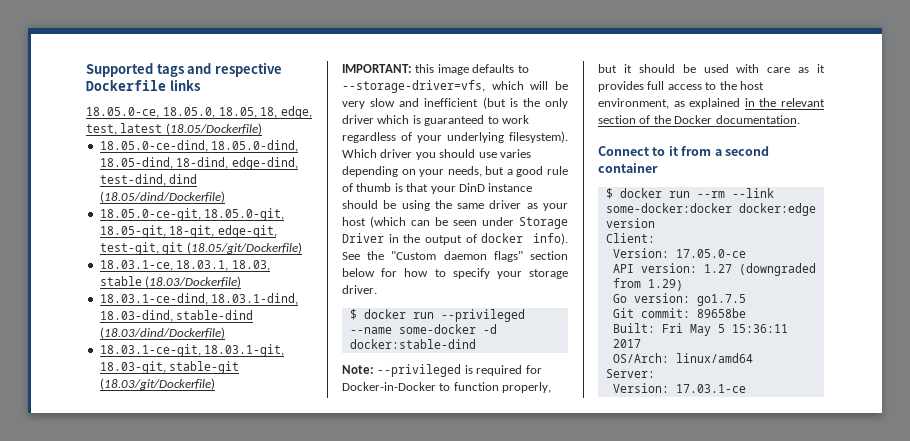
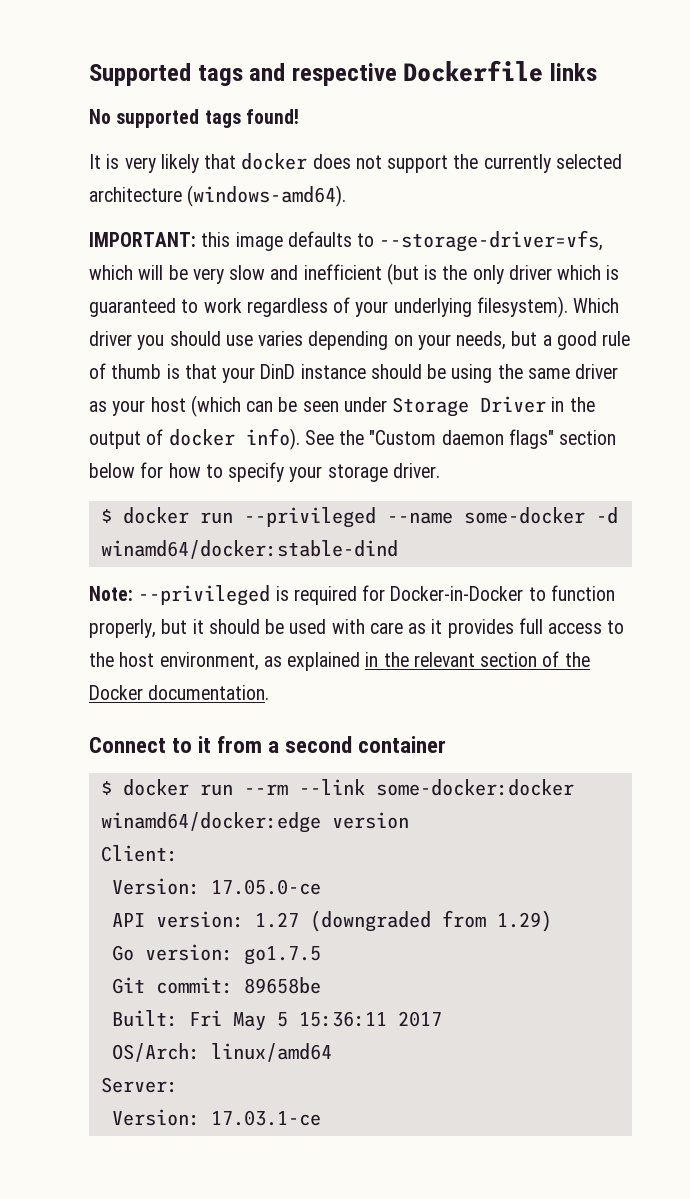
- 18.05.0-ce, 18.05.0, 18.05, 18, edge, test, latest (18.05/Dockerfile)
- 18.05.0-ce-dind, 18.05.0-dind, 18.05-dind, 18-dind, edge-dind, test-dind, dind (18.05/dind/Dockerfile)
- 18.05.0-ce-git, 18.05.0-git, 18.05-git, 18-git, edge-git, test-git, git (18.05/git/Dockerfile)
- 18.03.1-ce, 18.03.1, 18.03, stable (18.03/Dockerfile)
- 18.03.1-ce-dind, 18.03.1-dind, 18.03-dind, stable-dind (18.03/dind/Dockerfile)
- 18.03.1-ce-git, 18.03.1-git, 18.03-git, stable-git (18.03/git/Dockerfile)
+ No supported tags found!
+ It is very likely that docker does not support the currently selected architecture (windows-amd64).
- $ docker run --privileged --name some-docker -d docker:stable-dind
+ $ docker run --privileged --name some-docker -d winamd64/docker:stable-dind
- $ docker run --rm --link some-docker:docker docker:edge version
+ $ docker run --rm --link some-docker:docker winamd64/docker:edge version

